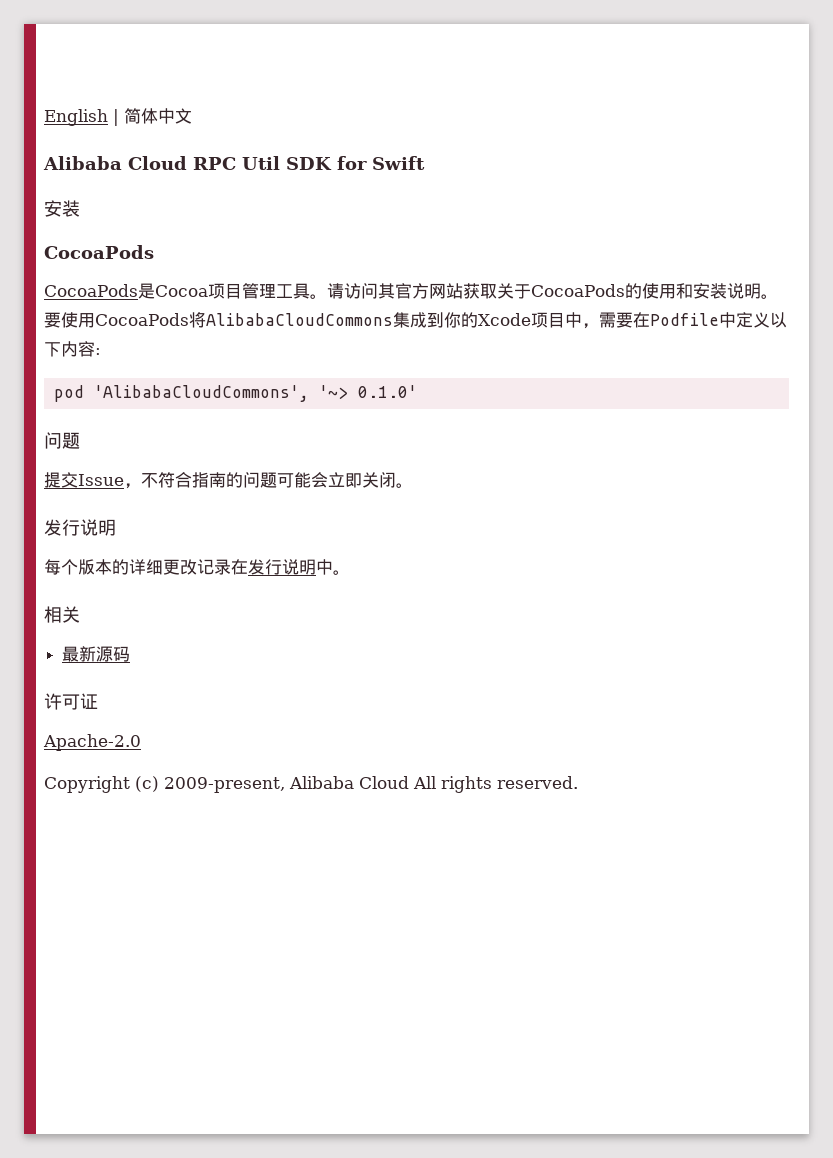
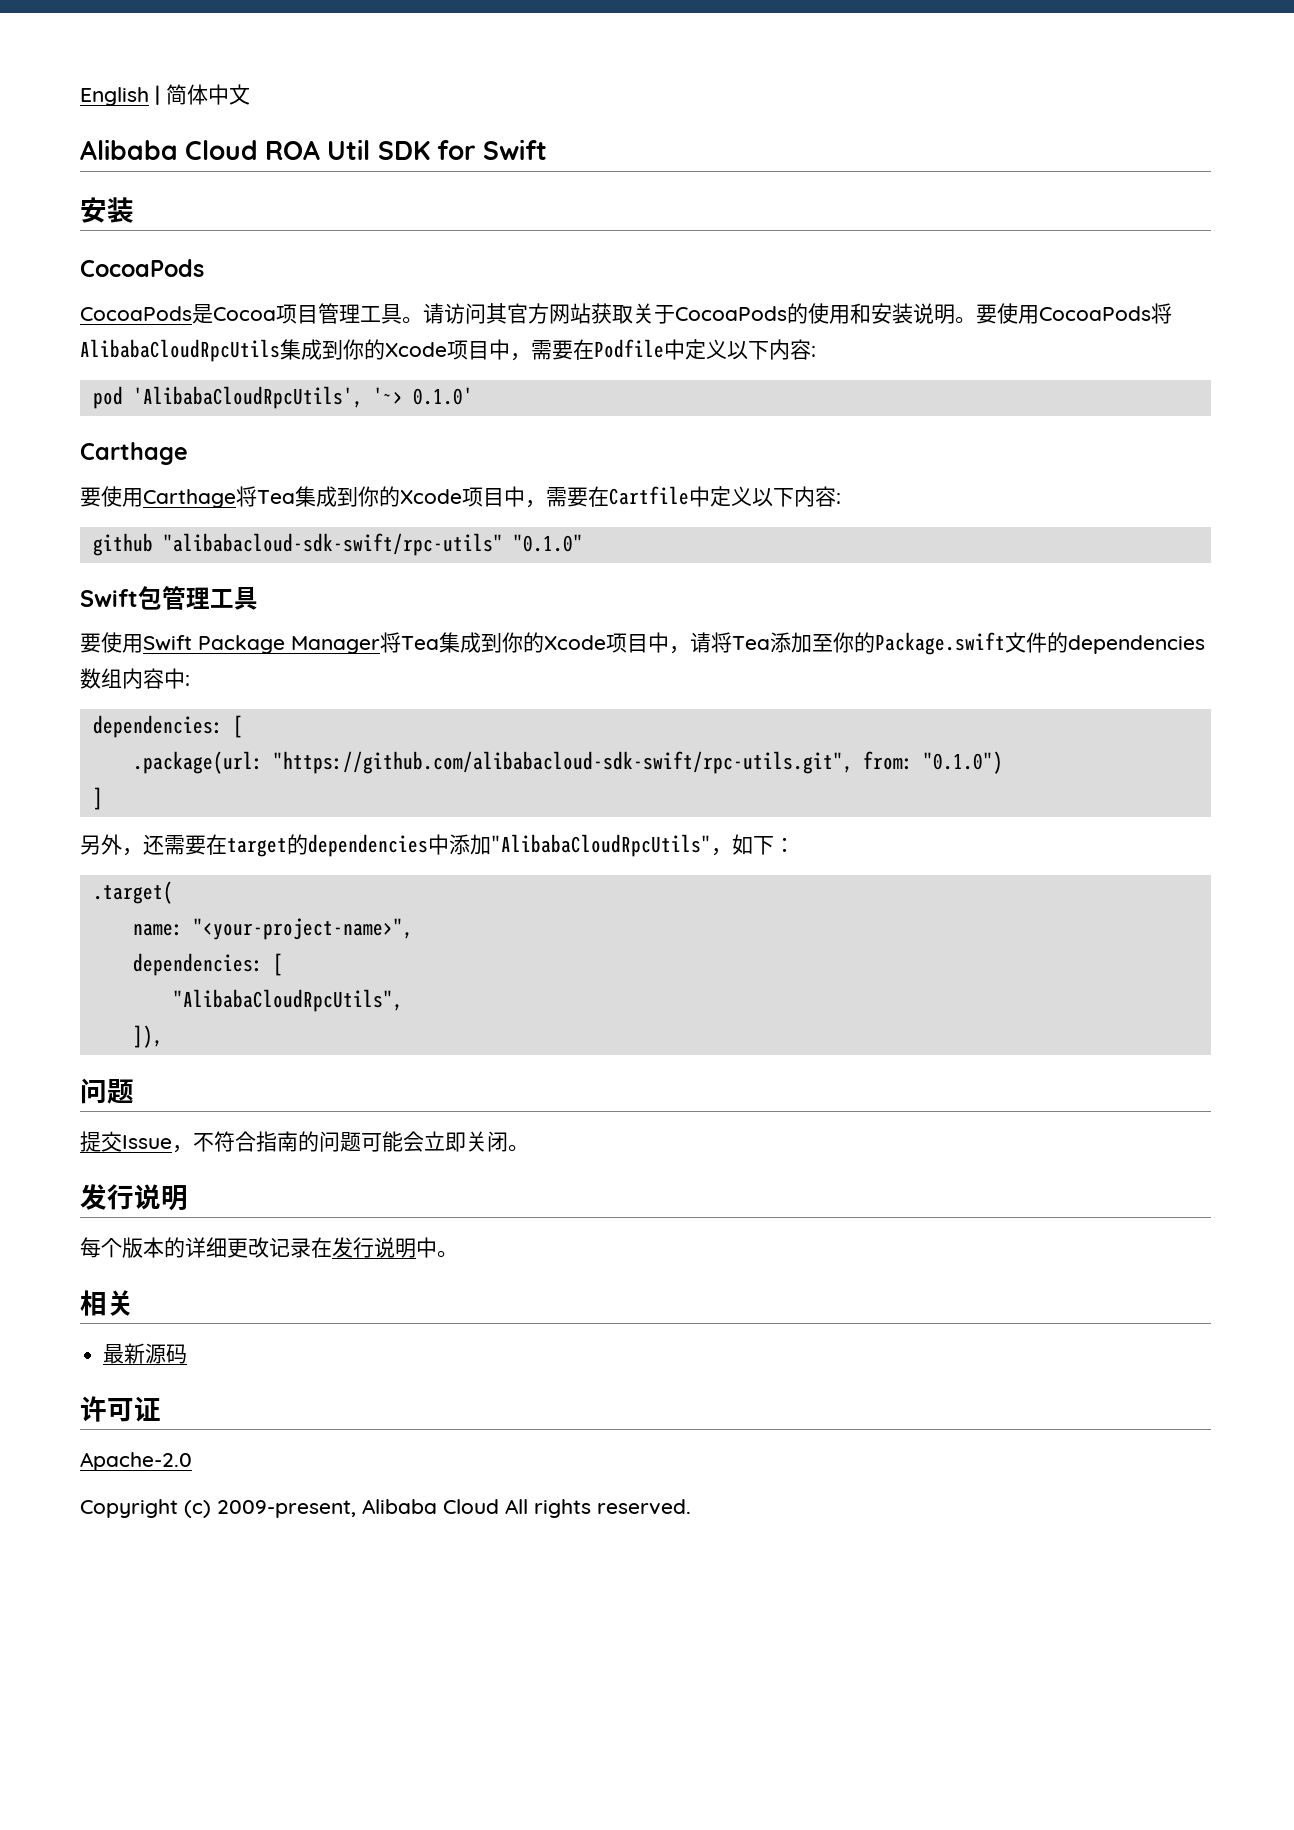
- Alibaba Cloud RPC Util SDK for Swift
+ Alibaba Cloud ROA Util SDK for Swift
- 要使用CocoaPods将AlibabaCloudCommons集成到你的Xcode项目中，需要在Podfile中定义以下内容:
+ 要使用CocoaPods将AlibabaCloudRpcUtils集成到你的Xcode项目中，需要在Podfile中定义以下内容:
- pod 'AlibabaCloudCommons', '~> 0.1.0'
+ pod 'AlibabaCloudRpcUtils', '~> 0.1.0'
+ Carthage
+ 要使用Carthage将Tea集成到你的Xcode项目中，需要在Cartfile中定义以下内容:
+ github "alibabacloud-sdk-swift/rpc-utils" "0.1.0"
+ Swift包管理工具
+ 要使用Swift Package Manager将Tea集成到你的Xcode项目中，请将Tea添加至你的Package.swift文件的dependencies数组内容中:
+ dependencies: [
+ .package(url: "https://github.com/alibabacloud-sdk-swift/rpc-utils.git", from: "0.1.0")
+ ]
+ 另外，还需要在target的dependencies中添加"AlibabaCloudRpcUtils"，如下：
+ .target(
+ name: "<your-project-name>",
+ dependencies: [
+ "AlibabaCloudRpcUtils",
+ ]),

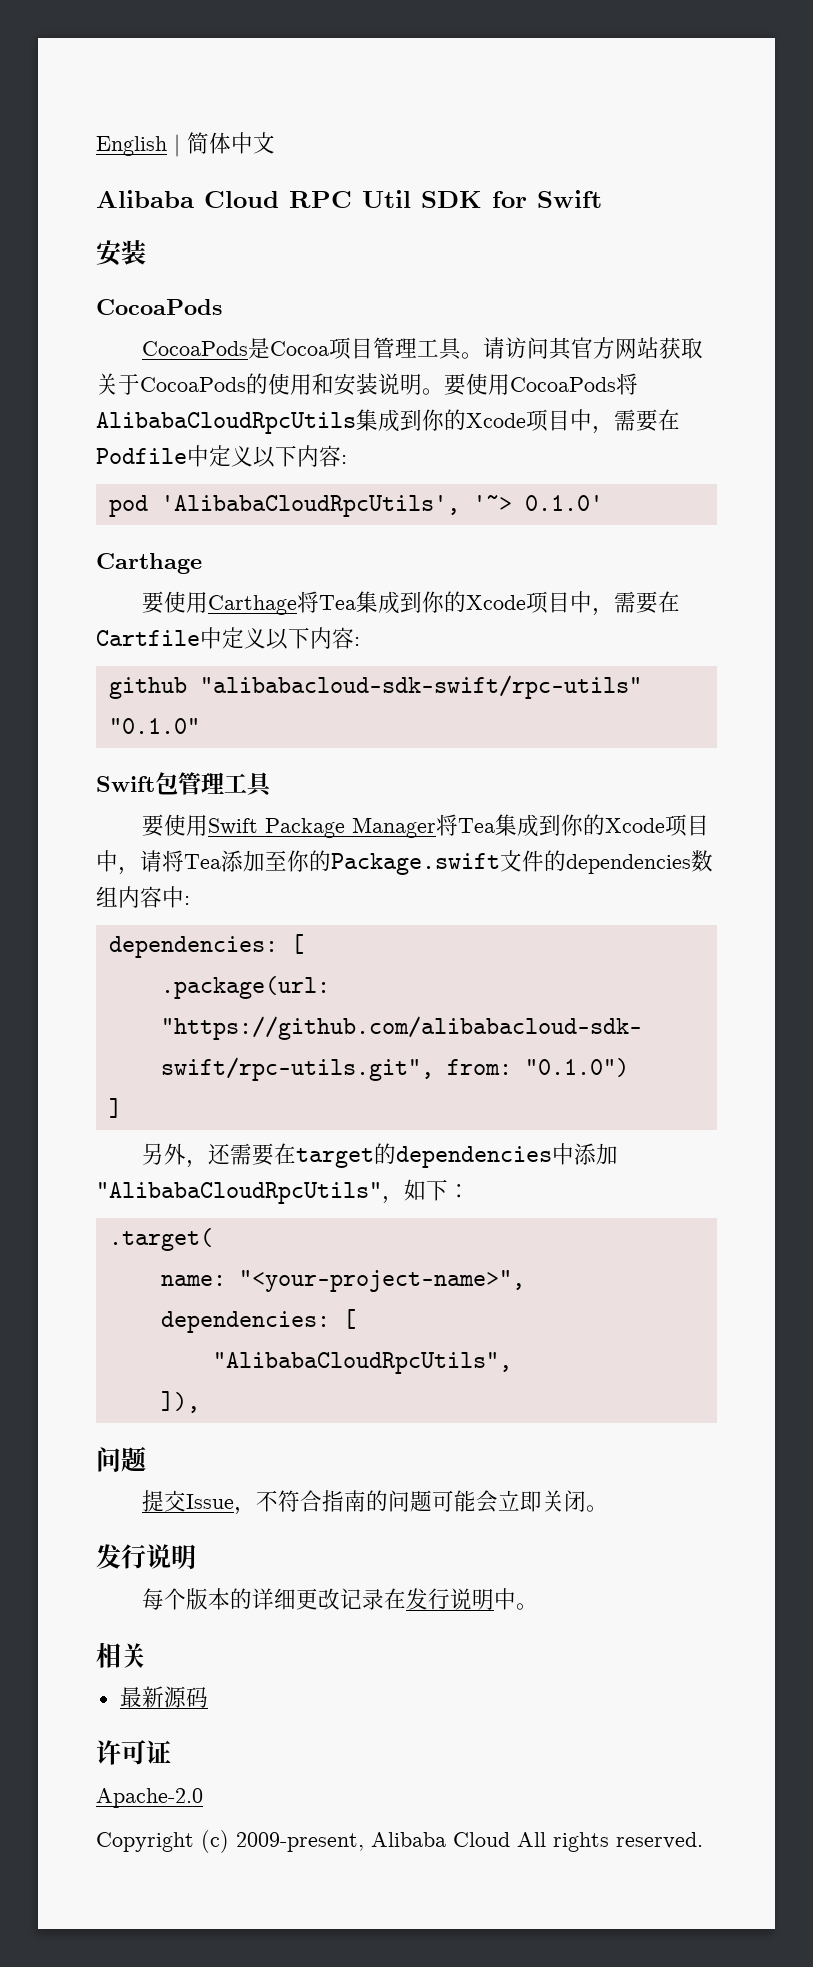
- Alibaba Cloud ROA Util SDK for Swift
+ Alibaba Cloud RPC Util SDK for Swift

